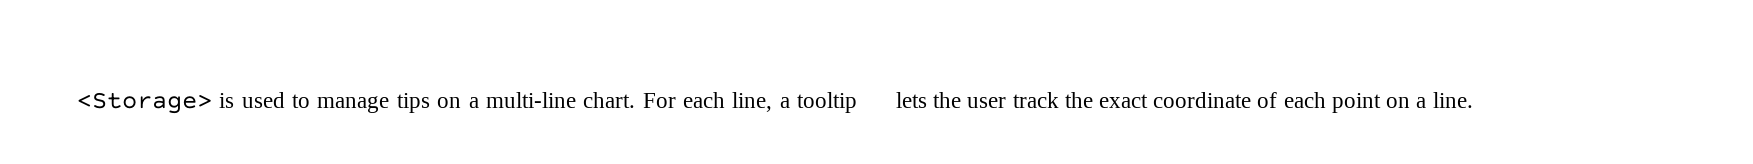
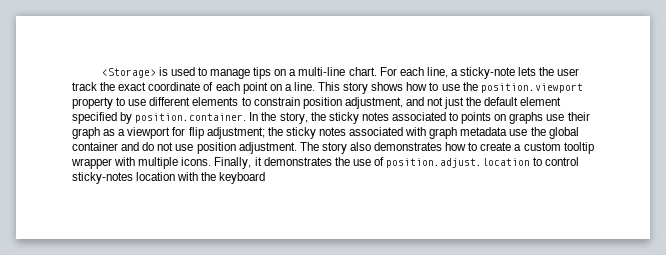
- For each line, a tooltip lets the user track the exact coordinate of each point on a line.
+ For each line, a sticky-note lets the user track the exact coordinate of each point on a line.
+ This story shows how to use the position.viewport property to use different elements to constrain position adjustment, and not just the default element specified by position.container. In the story, the sticky notes associated to points on graphs use their graph as a viewport for flip adjustment; the sticky notes associated with graph metadata use the global container and do not use position adjustment. The story also demonstrates how to create a custom tooltip wrapper with multiple icons. Finally, it demonstrates the use of position.adjust.location to control sticky-notes location with the keyboard

